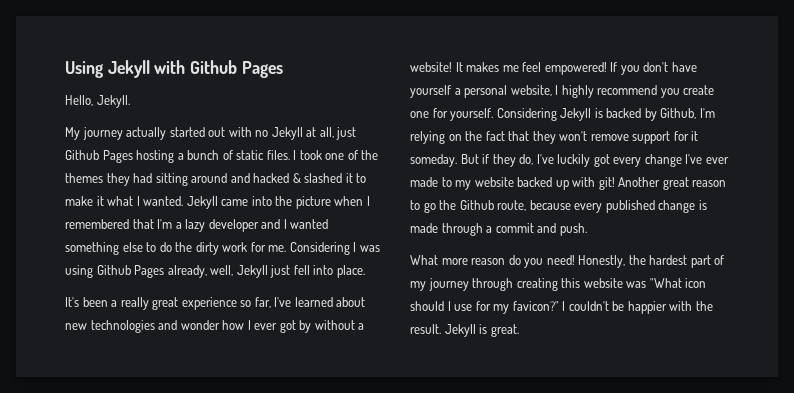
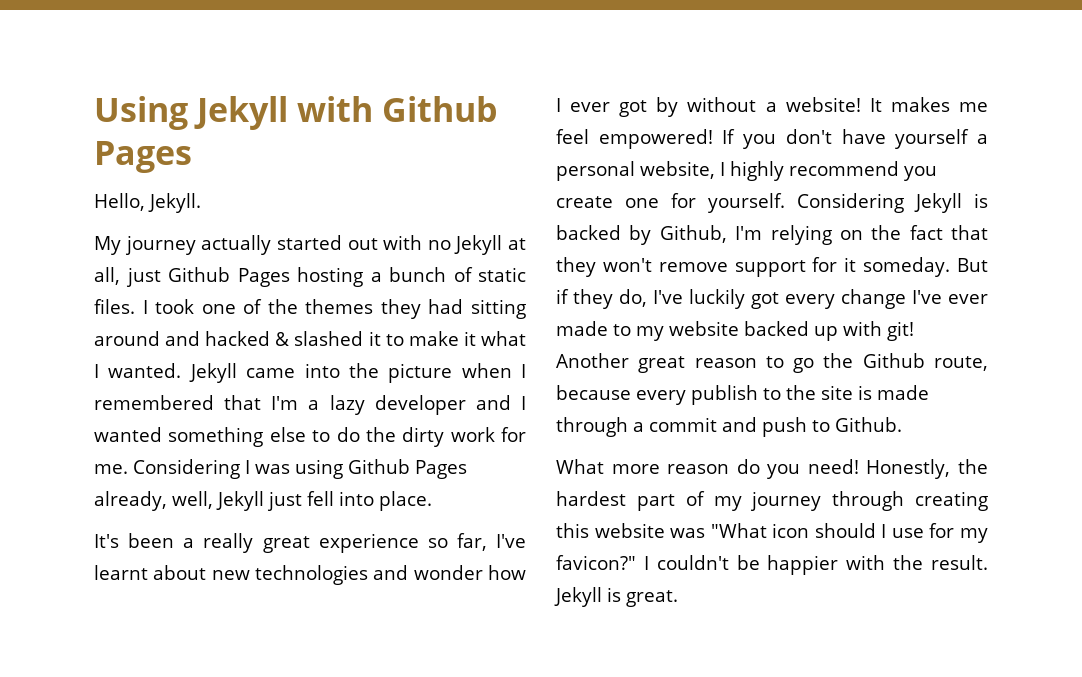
- It's been a really great experience so far, I've learned about new technologies and wonder how I ever got by without a website!
+ It's been a really great experience so far, I've learnt about new technologies and wonder how I ever got by without a website!
- Another great reason to go the Github route, because every published change is made through a commit and push.
+ Another great reason to go the Github route, because every publish to the site is made through a commit and push to Github.

